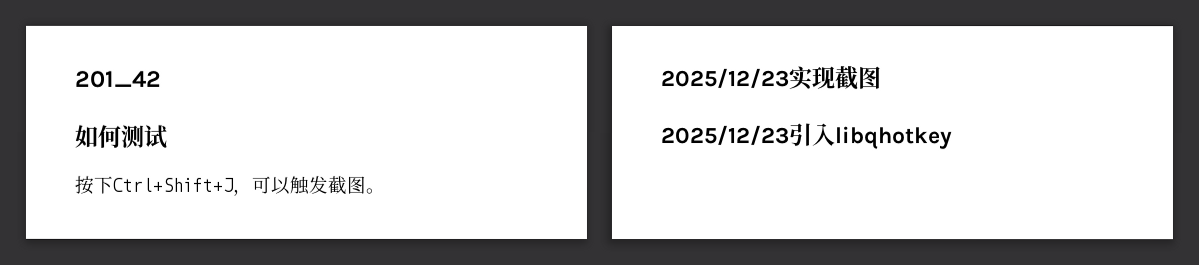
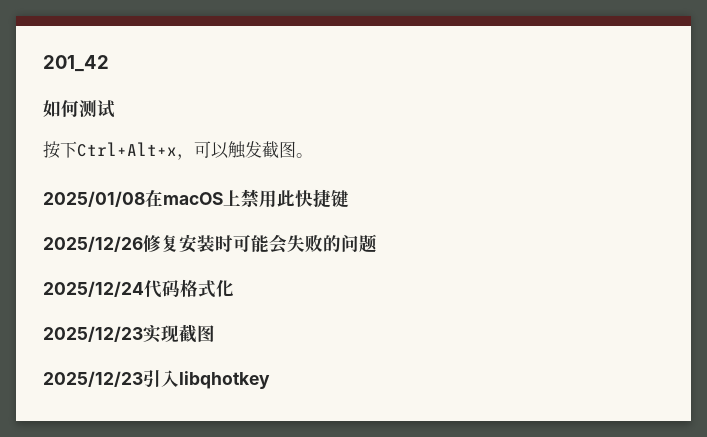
- 按下Ctrl+Shift+J，可以触发截图。
+ 按下Ctrl+Alt+x，可以触发截图。
+ 2025/01/08在macOS上禁用此快捷键
+ 2025/12/26修复安装时可能会失败的问题
+ 2025/12/24代码格式化

